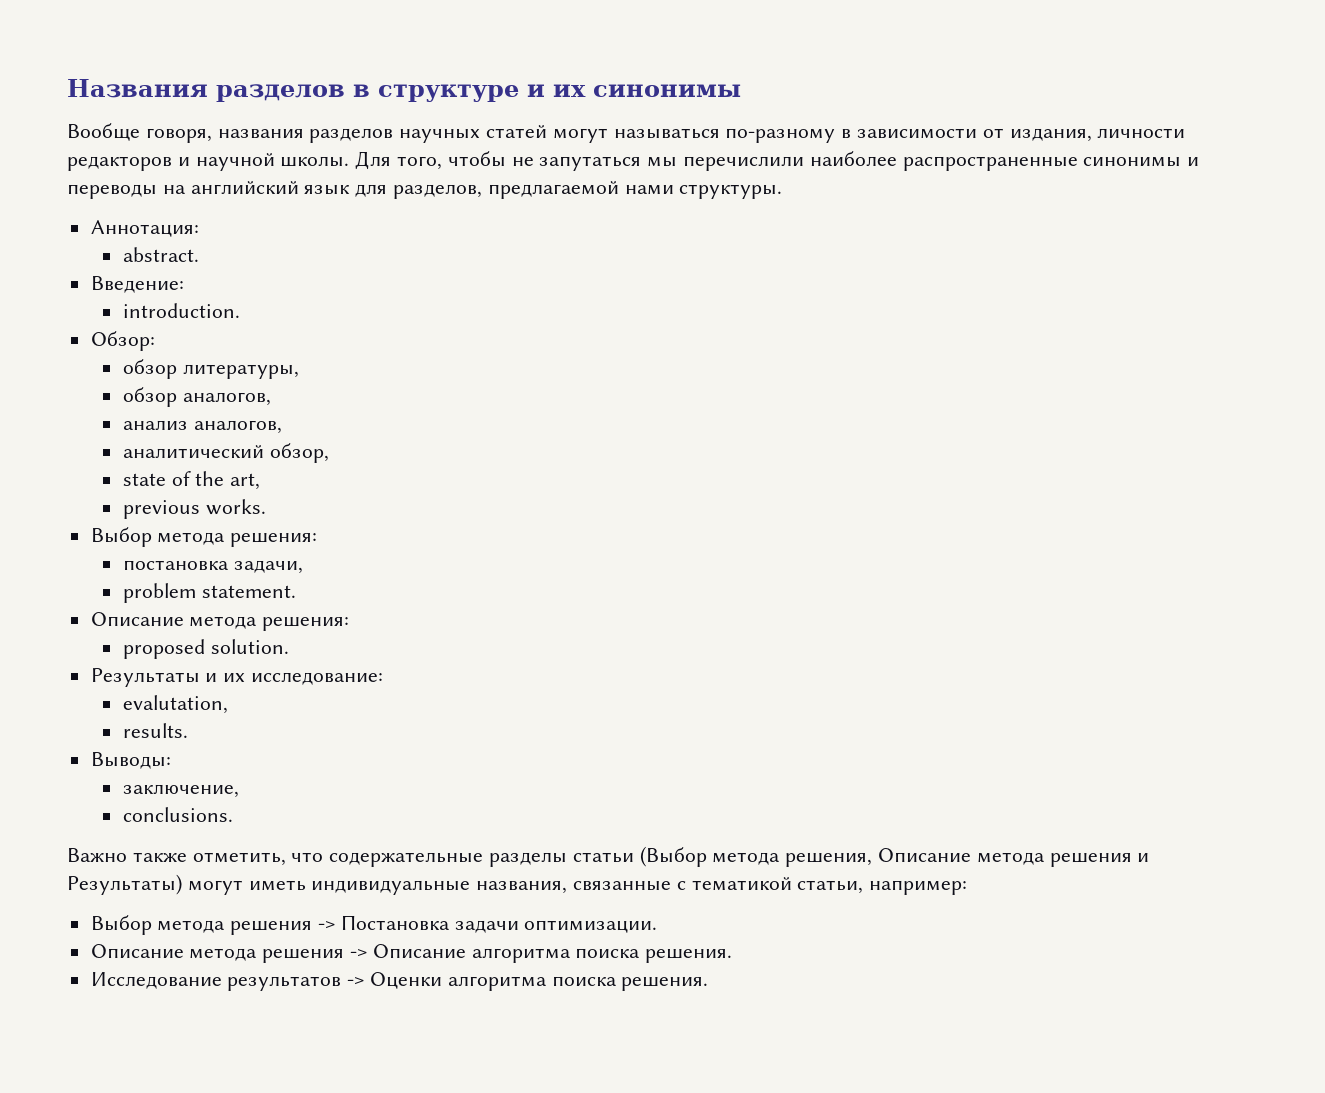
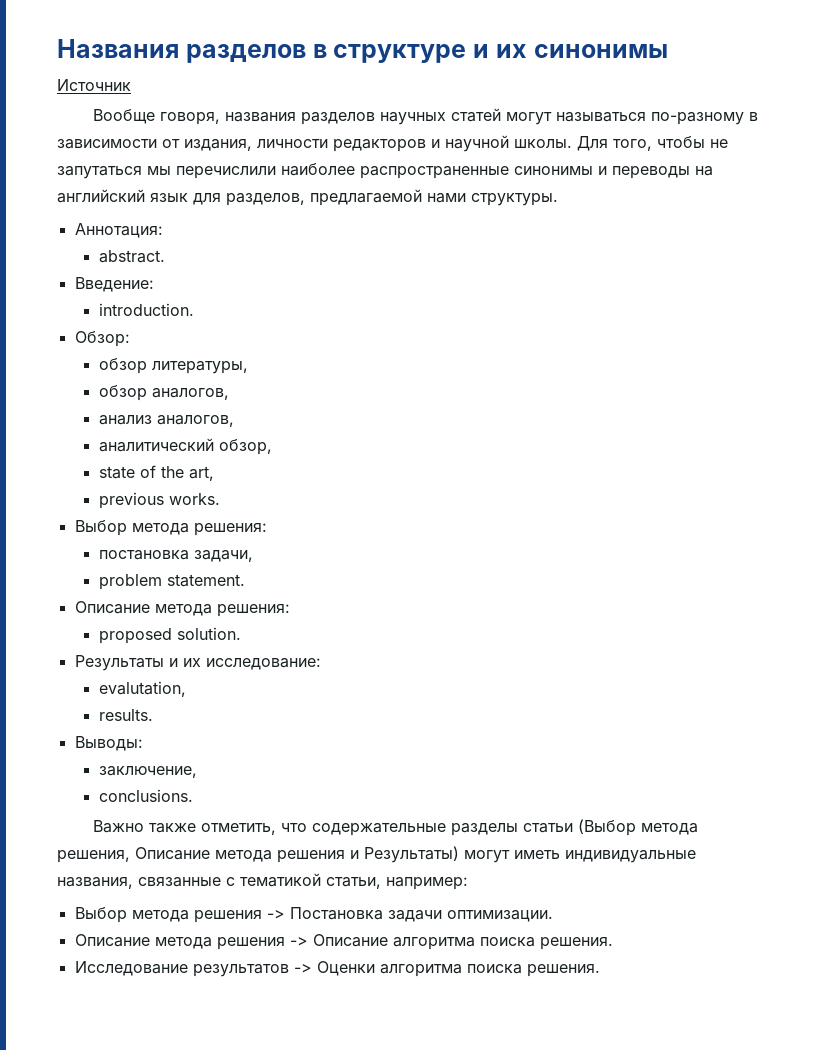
+ Источник

